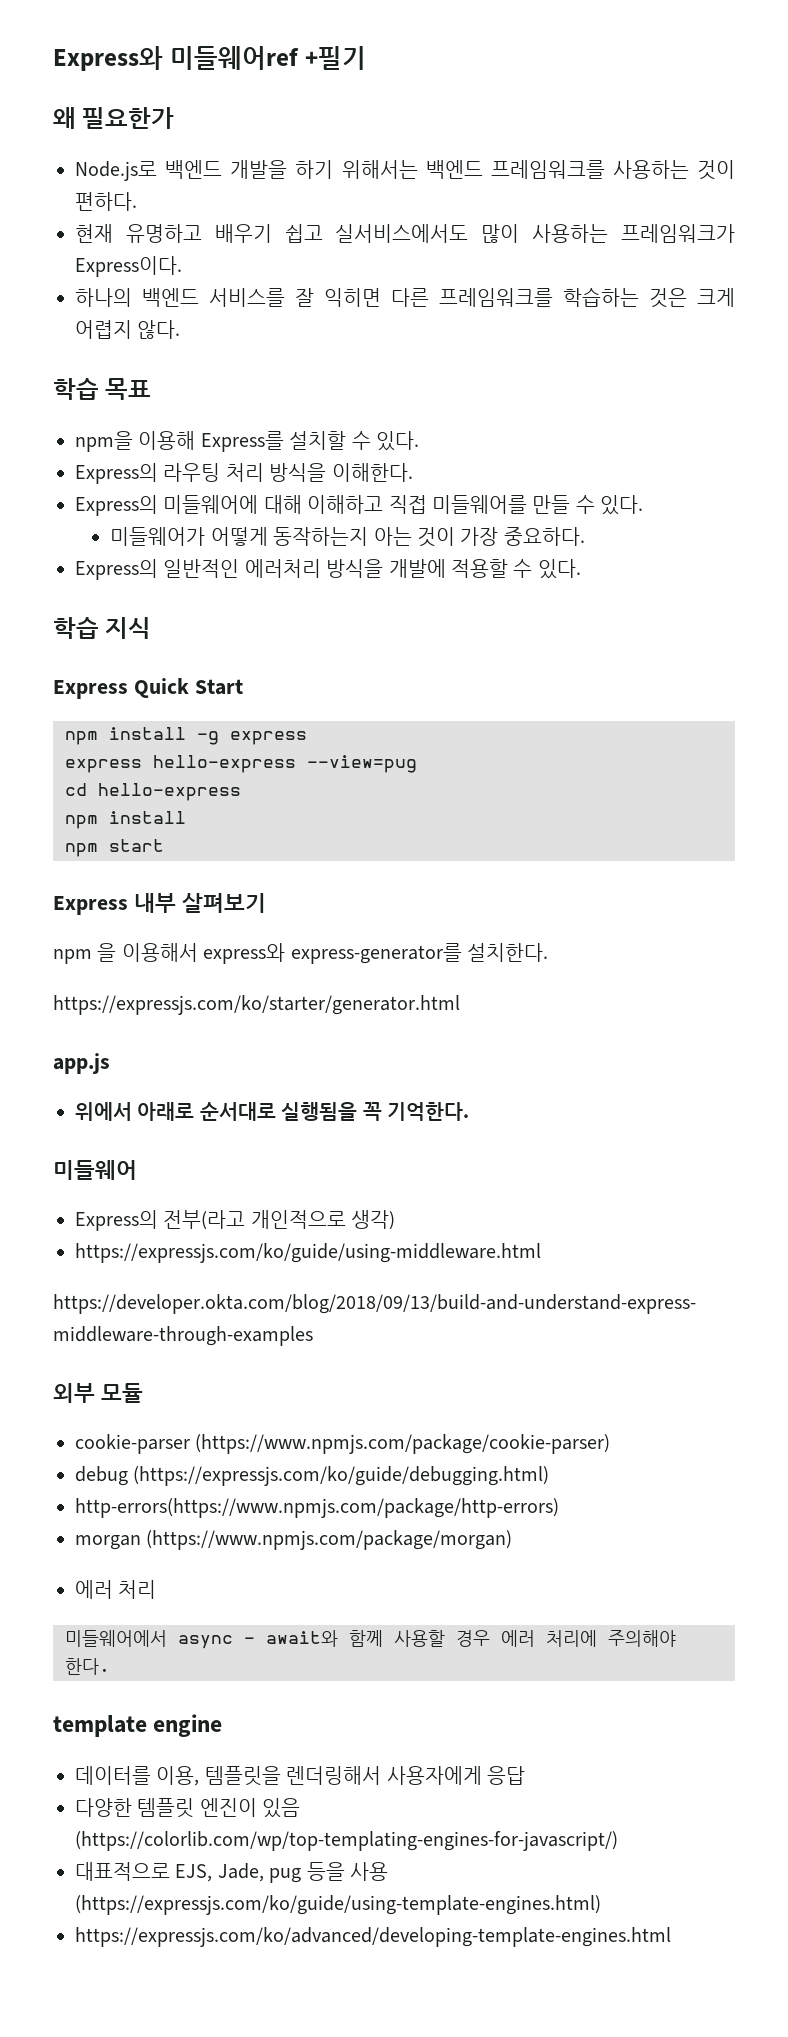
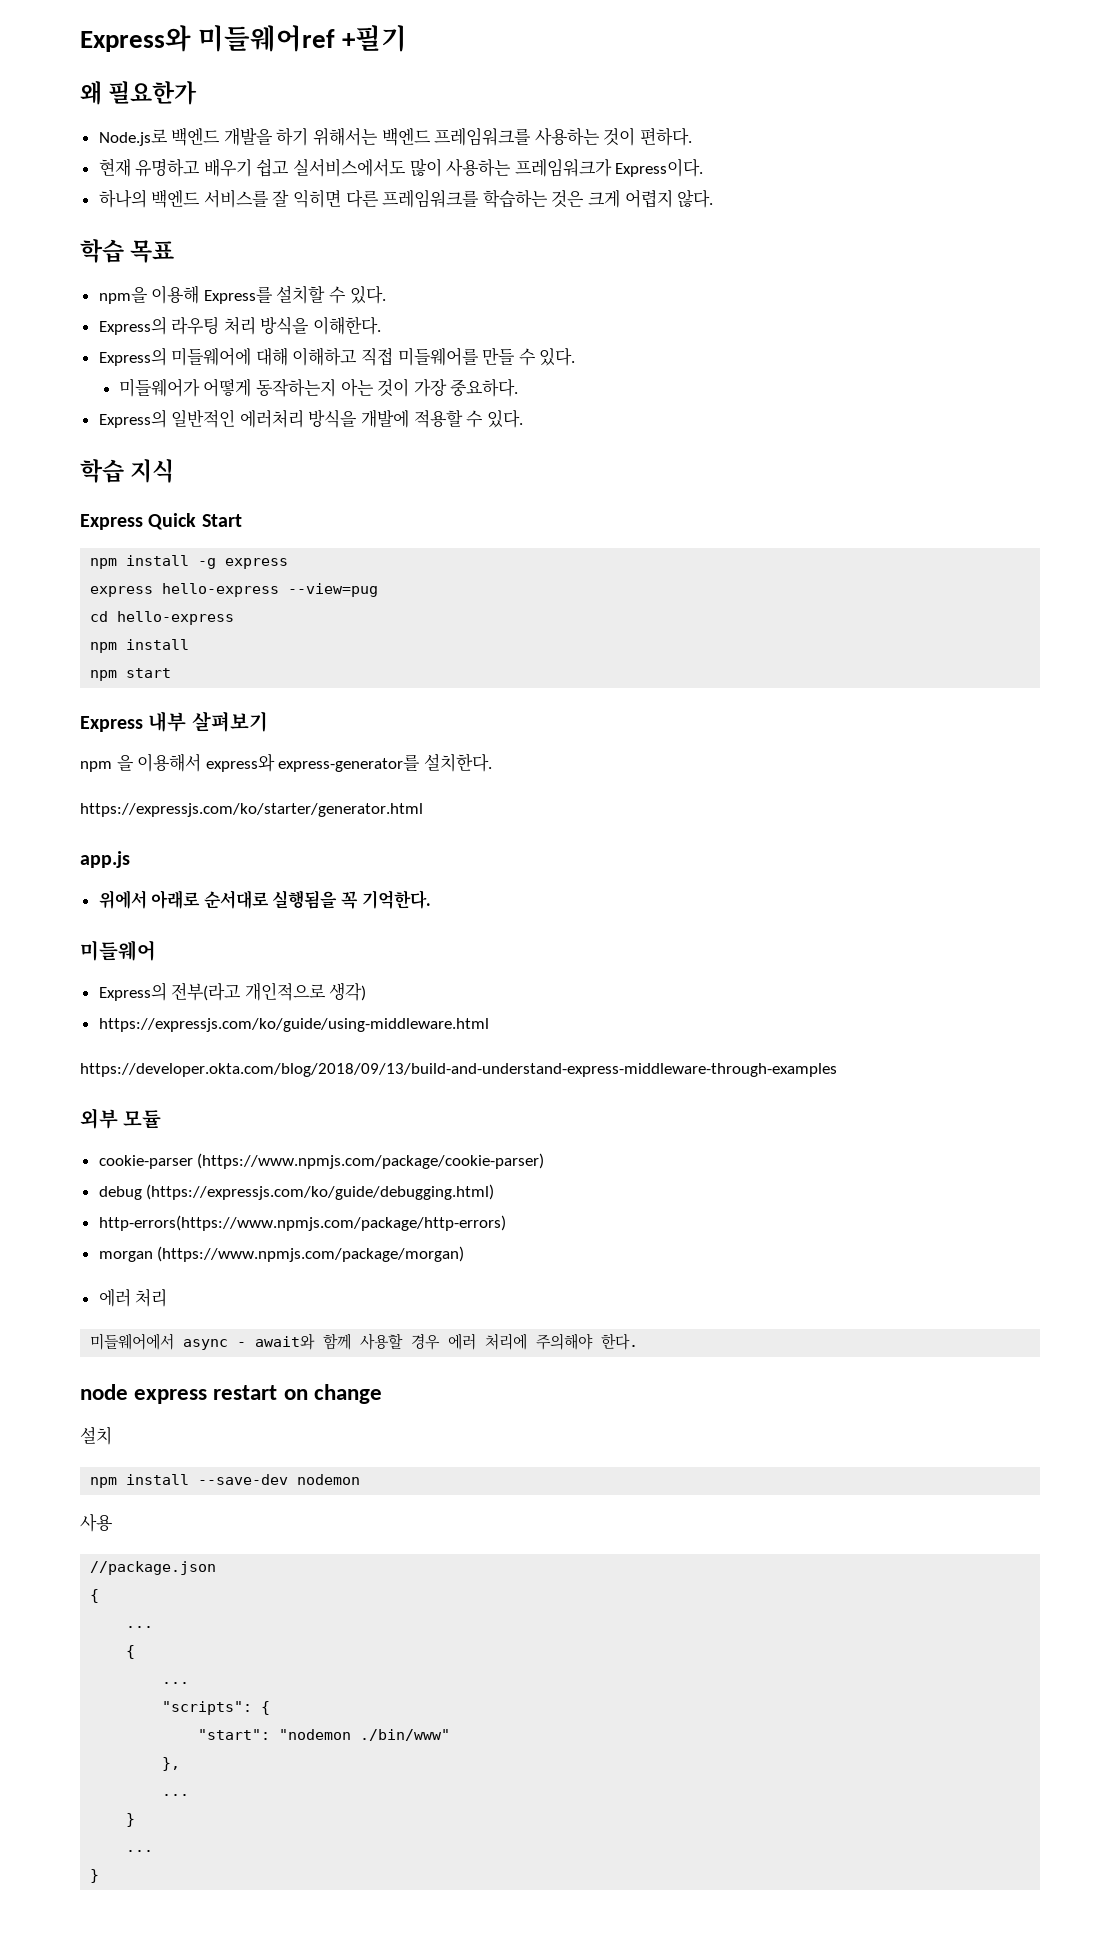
- template engine
- 데이터를 이용, 템플릿을 렌더링해서 사용자에게 응답
- 다양한 템플릿 엔진이 있음 (https://colorlib.com/wp/top-templating-engines-for-javascript/)
- 대표적으로 EJS, Jade, pug 등을 사용 (https://expressjs.com/ko/guide/using-template-engines.html)
- https://expressjs.com/ko/advanced/developing-template-engines.html
+ node express restart on change
+ 설치
+ npm install --save-dev nodemon
+ 사용
+ //package.json
+ {
+ ...
+ {
+ ...
+ "scripts": {
+ "start": "nodemon ./bin/www"
+ },
+ ...
+ }
+ ...
+ }

